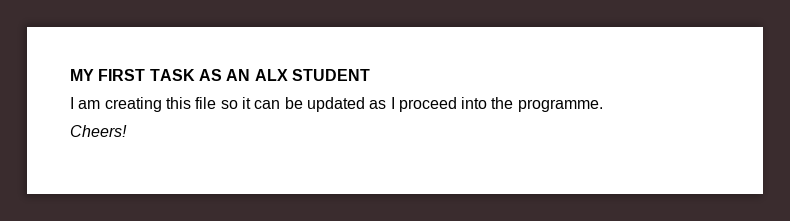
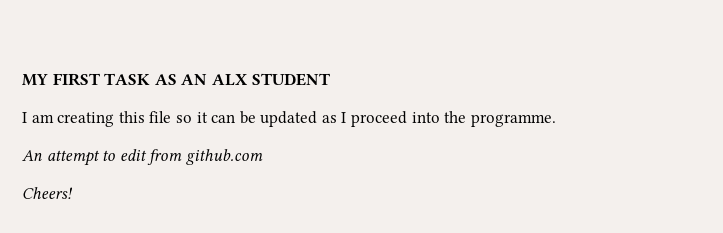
+ An attempt to edit from github.com

